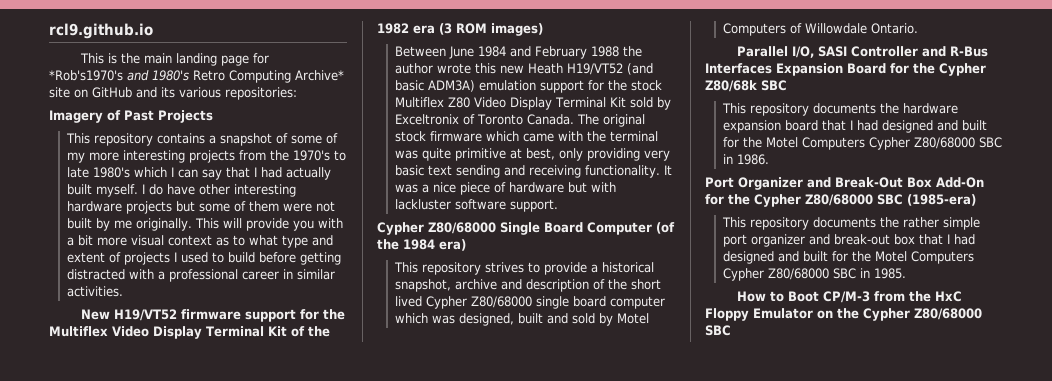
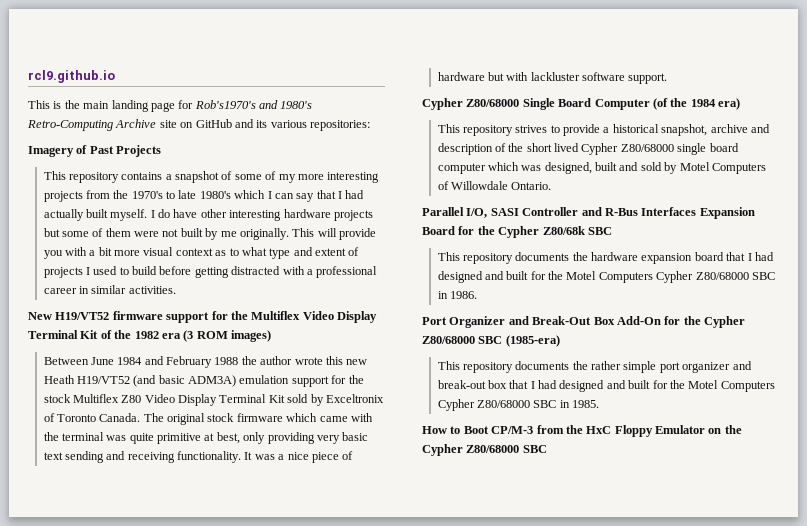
- This is the main landing page for *Rob's1970's and 1980's Retro Computing Archive* site on GitHub and its various repositories:
+ This is the main landing page for Rob's1970's and 1980's Retro-Computing Archive site on GitHub and its various repositories:

